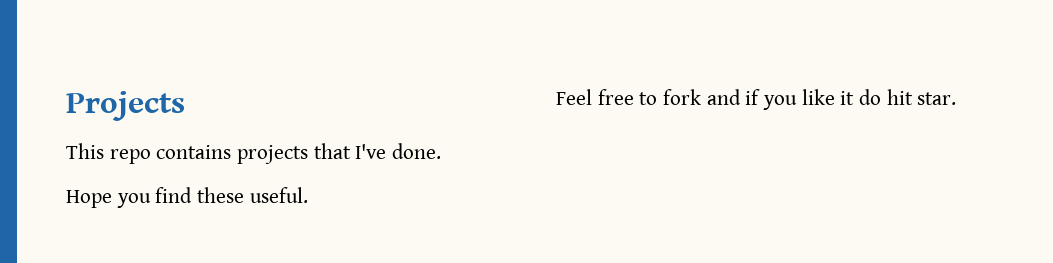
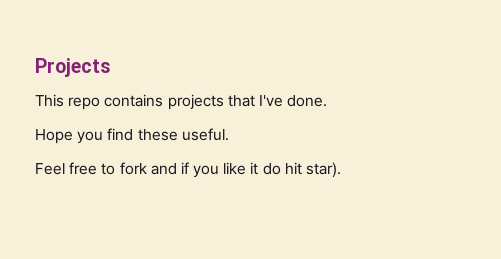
- Feel free to fork and if you like it do hit star.
+ Feel free to fork and if you like it do hit star).

